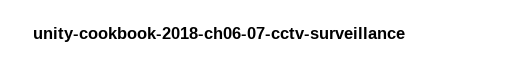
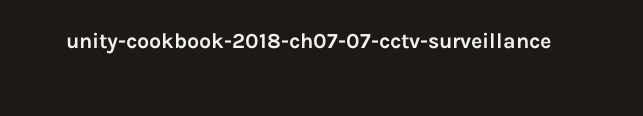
- unity-cookbook-2018-ch06-07-cctv-surveillance
+ unity-cookbook-2018-ch07-07-cctv-surveillance

